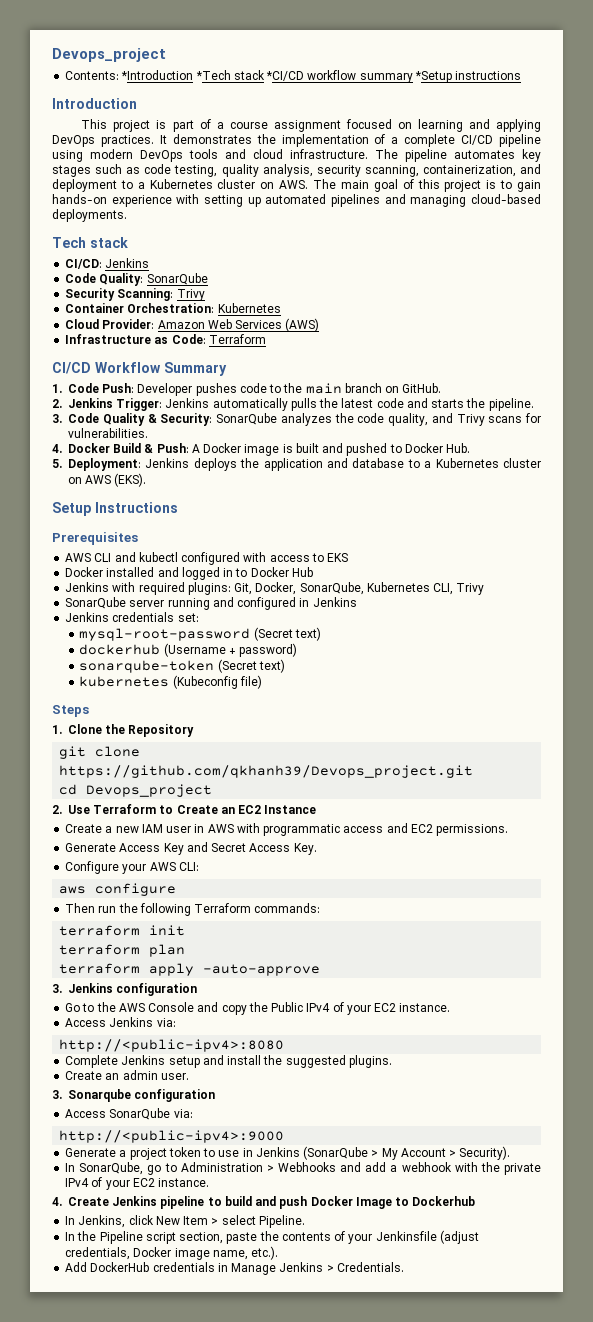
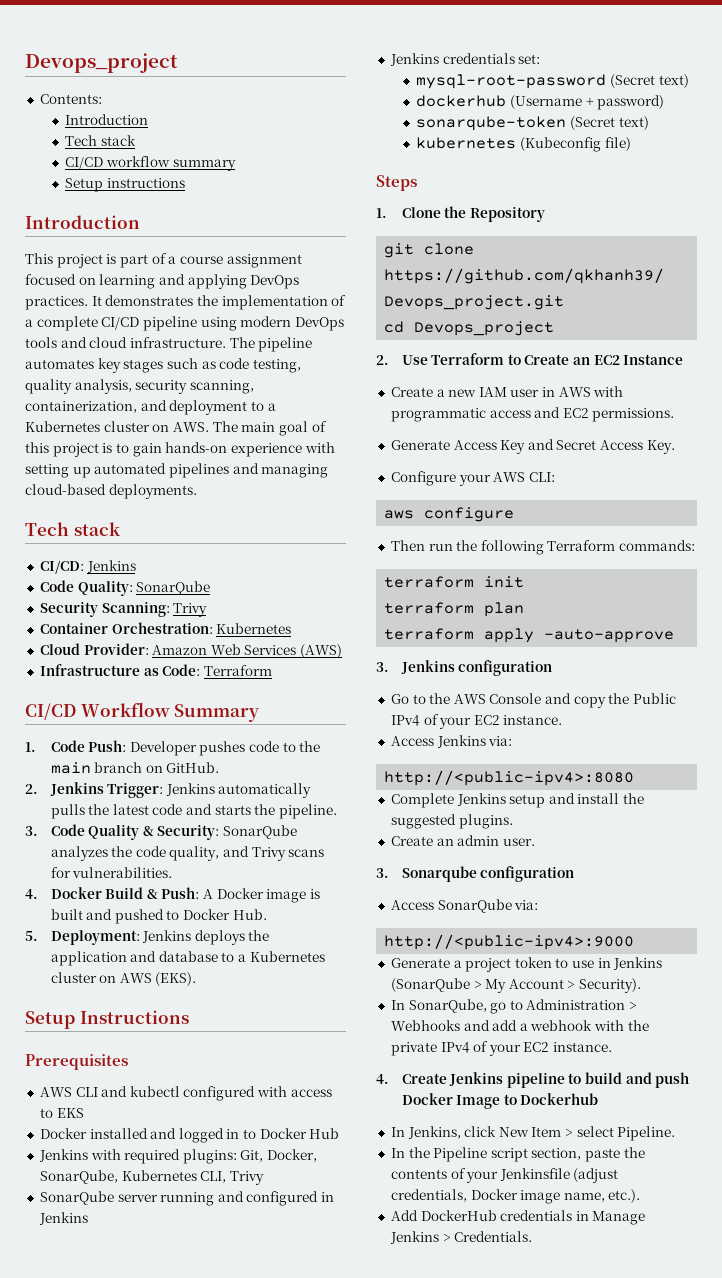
- Contents: *Introduction *Tech stack *CI/CD workflow summary *Setup instructions
+ Contents:
+ Introduction
+ Tech stack
+ CI/CD workflow summary
+ Setup instructions

